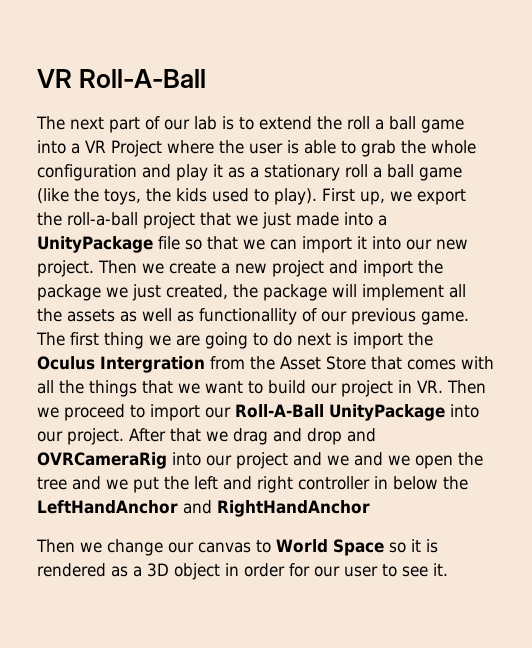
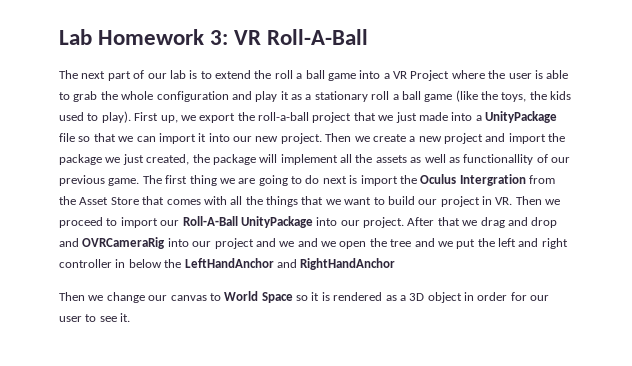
- VR Roll-A-Ball
+ Lab Homework 3: VR Roll-A-Ball

